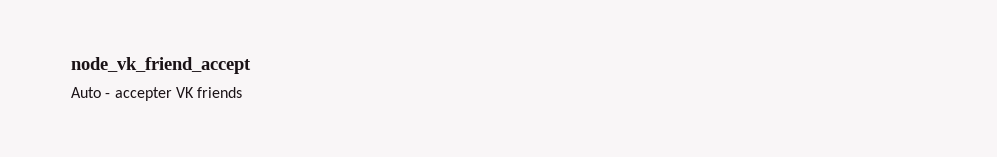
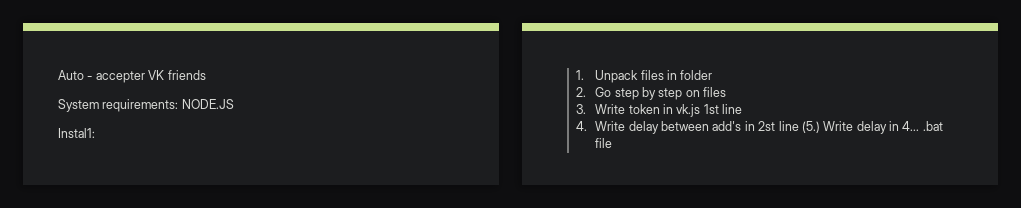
- node_vk_friend_accept
+ System requirements: NODE.JS
+ Instal1:
+ 1. Unpack files in folder
+ 2. Go step by step on files
+ 3. Write token in vk.js 1st line
+ 4. Write delay between add's in 2st line (5.) Write delay in 4... .bat file

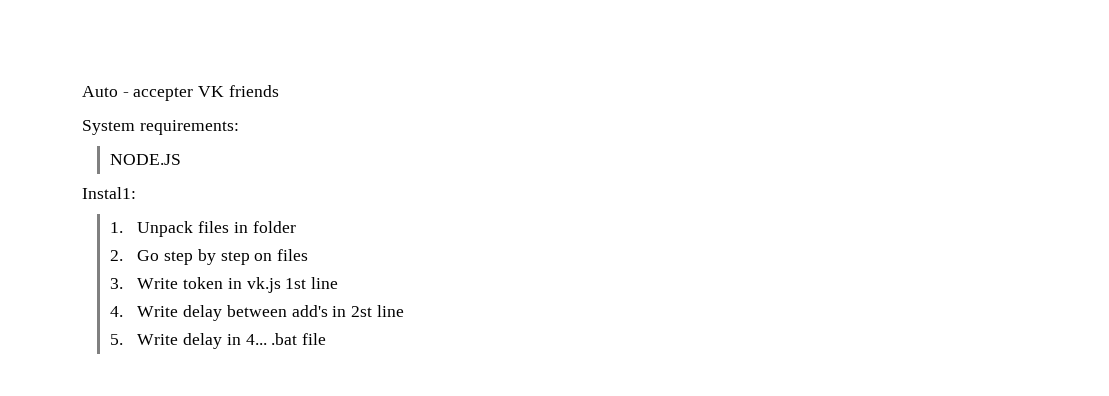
- System requirements: NODE.JS
+ System requirements:
+ NODE.JS
- 4. Write delay between add's in 2st line (5.) Write delay in 4... .bat file
+ 4. Write delay between add's in 2st line
+ 5. Write delay in 4... .bat file

